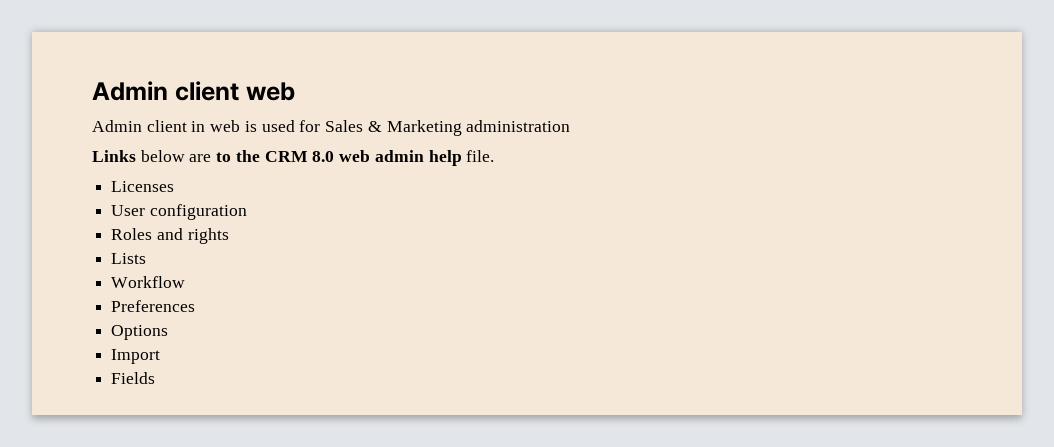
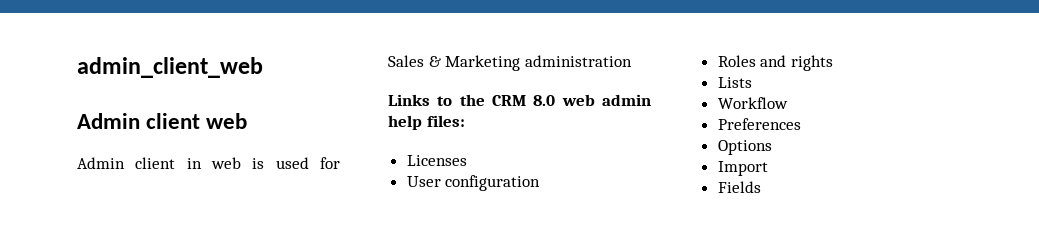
+ admin_client_web
- Links below are to the CRM 8.0 web admin help file.
+ Links to the CRM 8.0 web admin help files:

